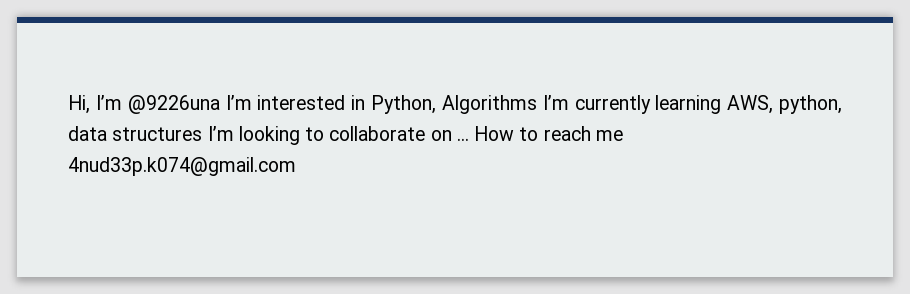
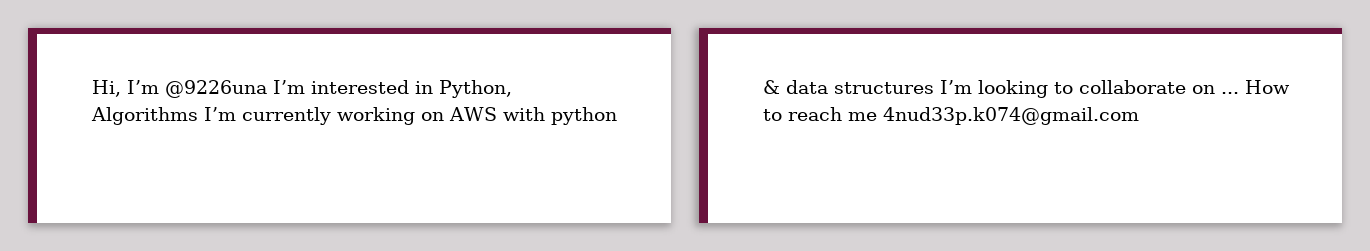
- Hi, I’m @9226una I’m interested in Python, Algorithms I’m currently learning AWS, python, data structures I’m looking to collaborate on ...
+ Hi, I’m @9226una I’m interested in Python, Algorithms I’m currently working on AWS with python & data structures I’m looking to collaborate on ...

